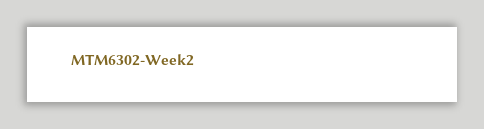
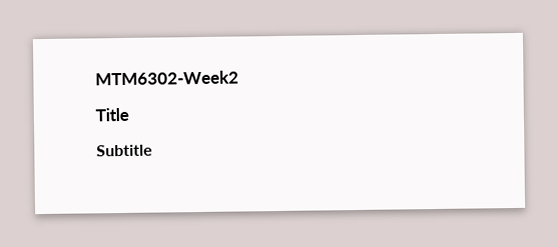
+ Title
+ Subtitle

